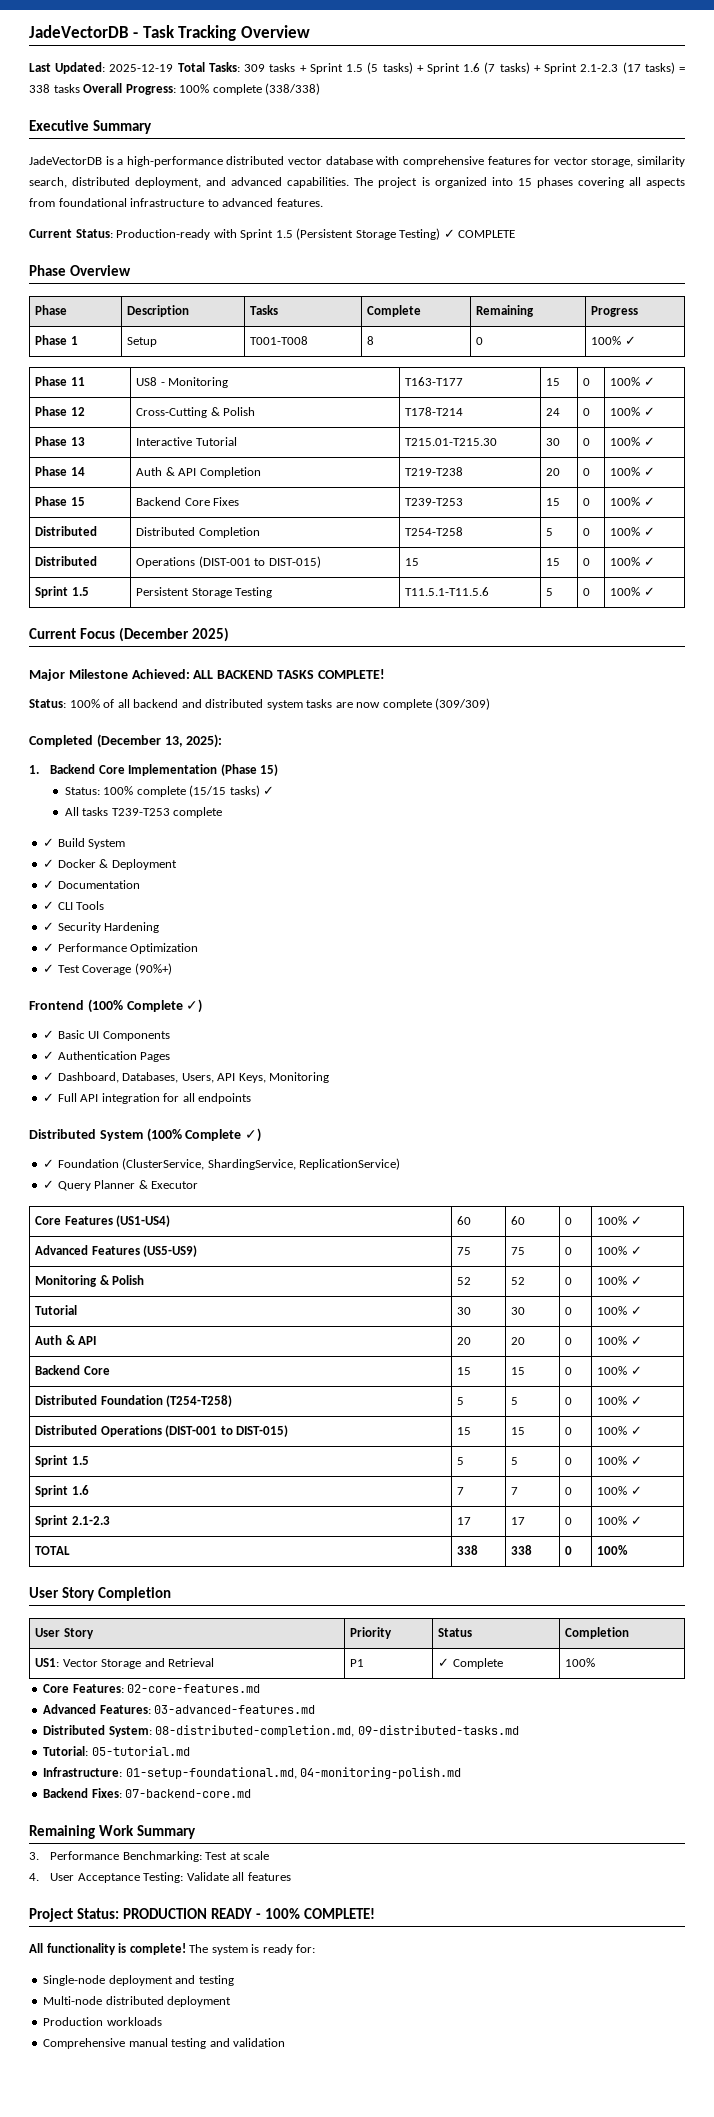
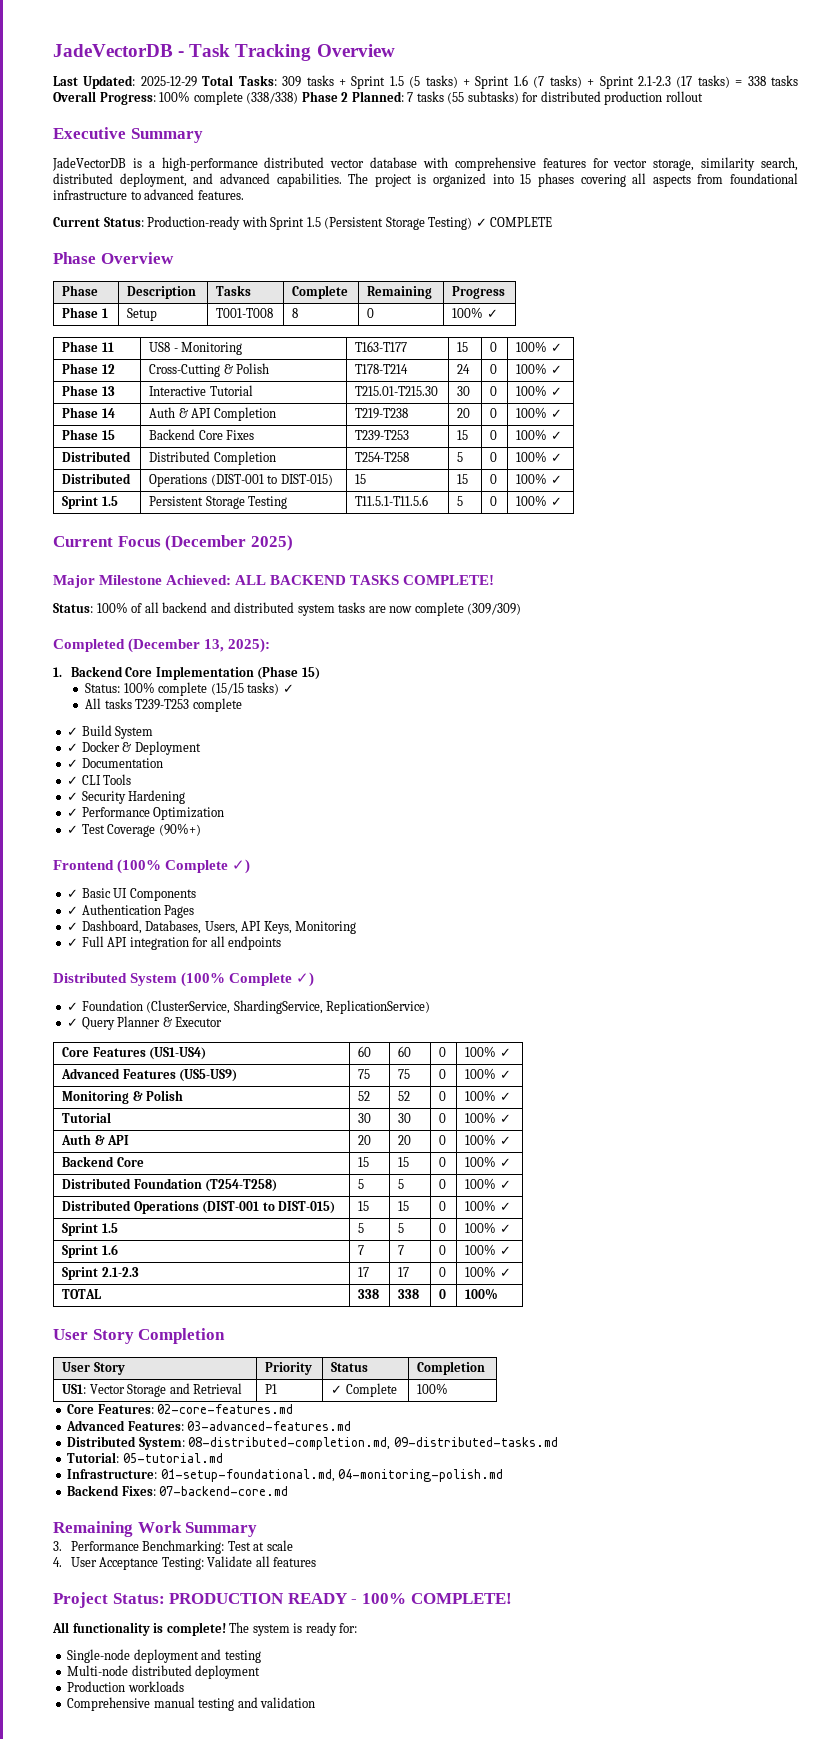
- Last Updated: 2025-12-19 Total Tasks: 309 tasks + Sprint 1.5 (5 tasks) + Sprint 1.6 (7 tasks) + Sprint 2.1-2.3 (17 tasks) = 338 tasks Overall Progress: 100% complete (338/338)
+ Last Updated: 2025-12-29 Total Tasks: 309 tasks + Sprint 1.5 (5 tasks) + Sprint 1.6 (7 tasks) + Sprint 2.1-2.3 (17 tasks) = 338 tasks Overall Progress: 100% complete (338/338) Phase 2 Planned: 7 tasks (55 subtasks) for distributed production rollout

